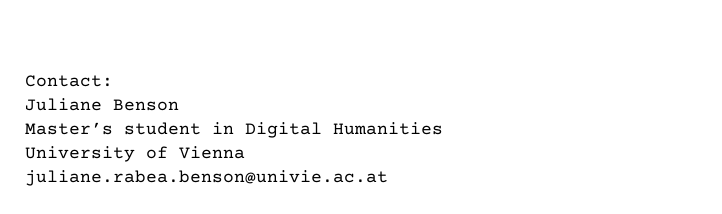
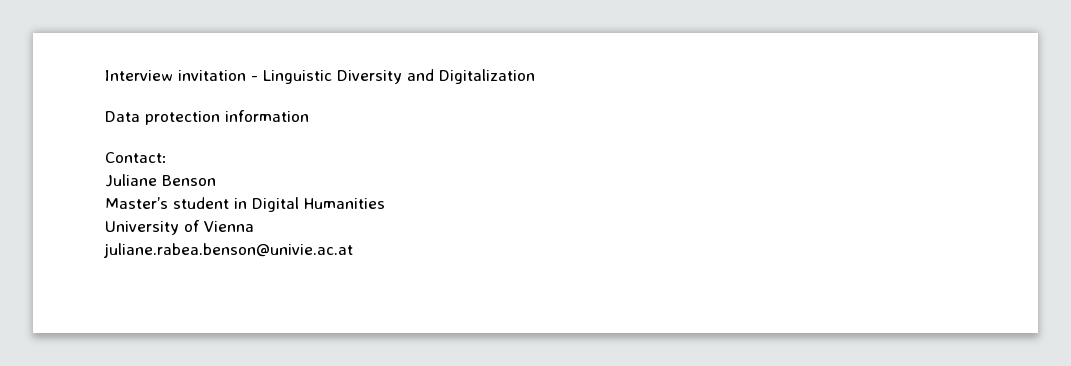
+ Interview invitation - Linguistic Diversity and Digitalization
+ Data protection information

